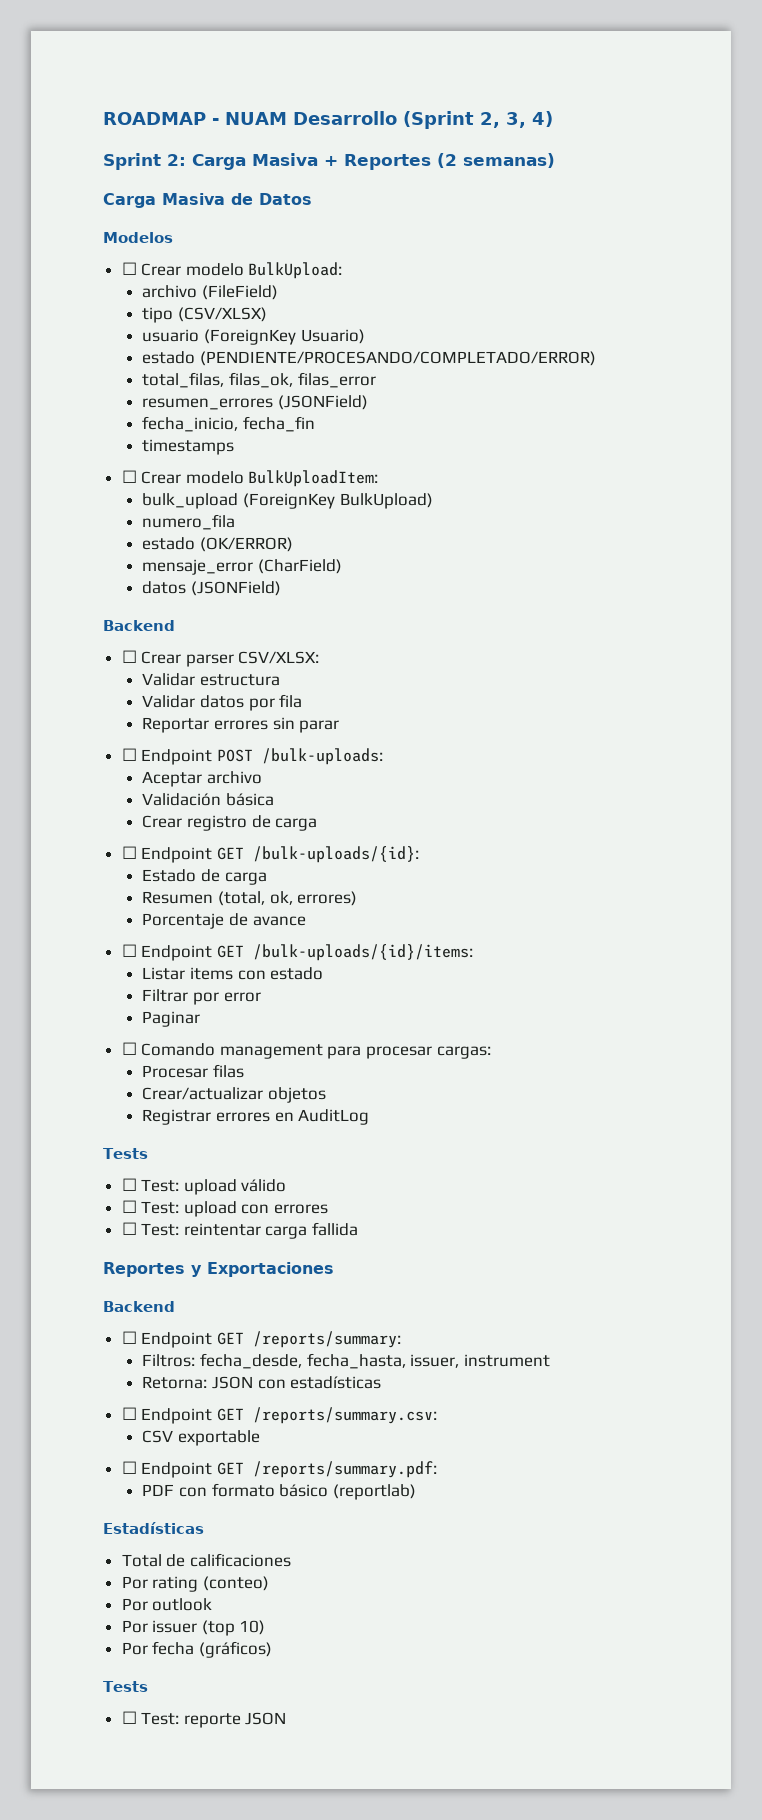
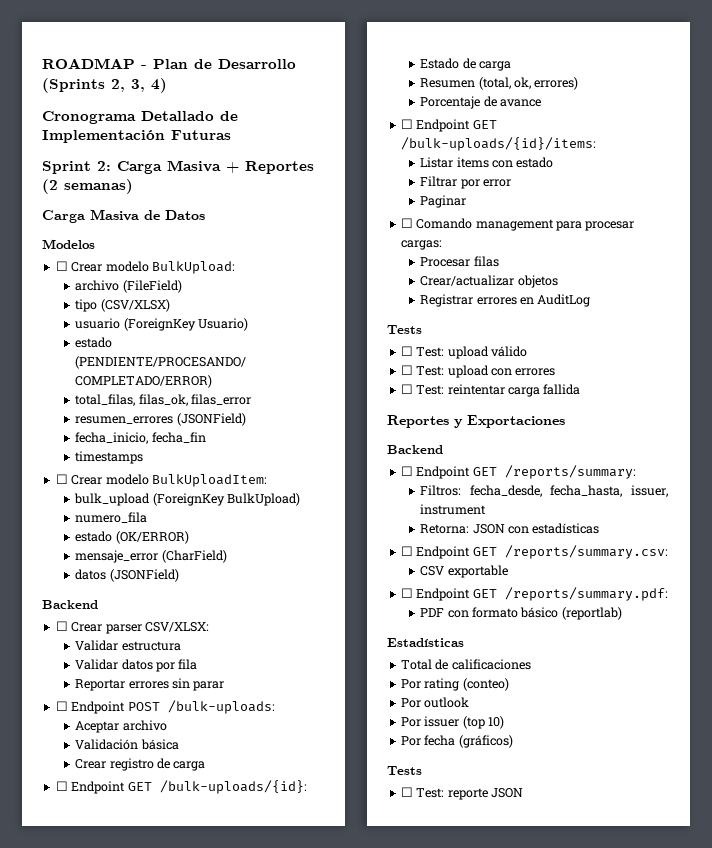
- ROADMAP - NUAM Desarrollo (Sprint 2, 3, 4)
+ ROADMAP - Plan de Desarrollo (Sprints 2, 3, 4)
+ Cronograma Detallado de Implementación Futuras

